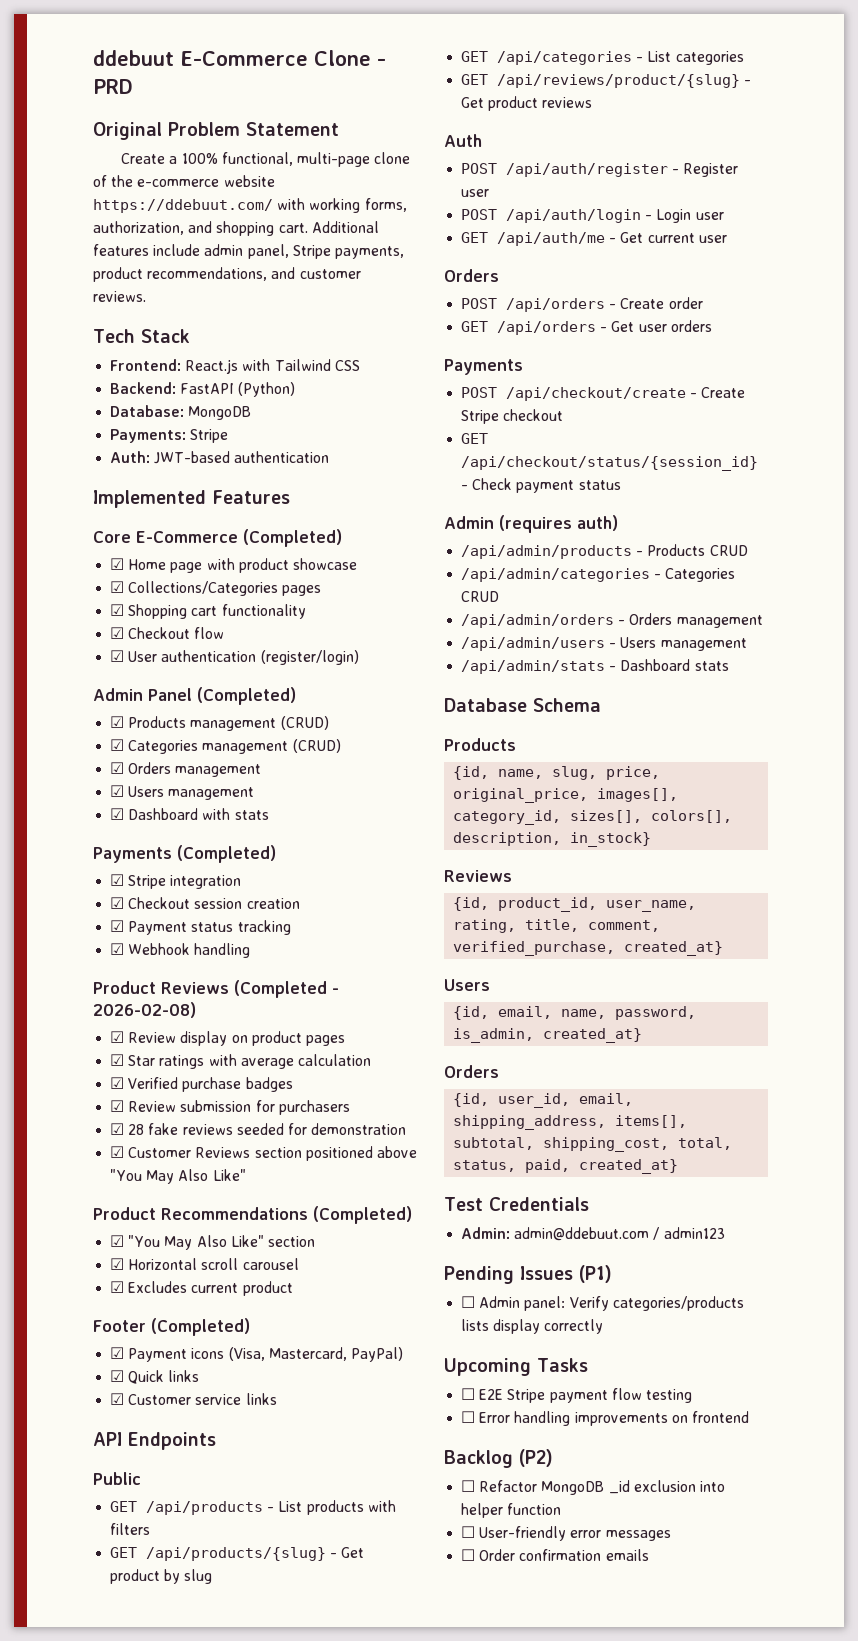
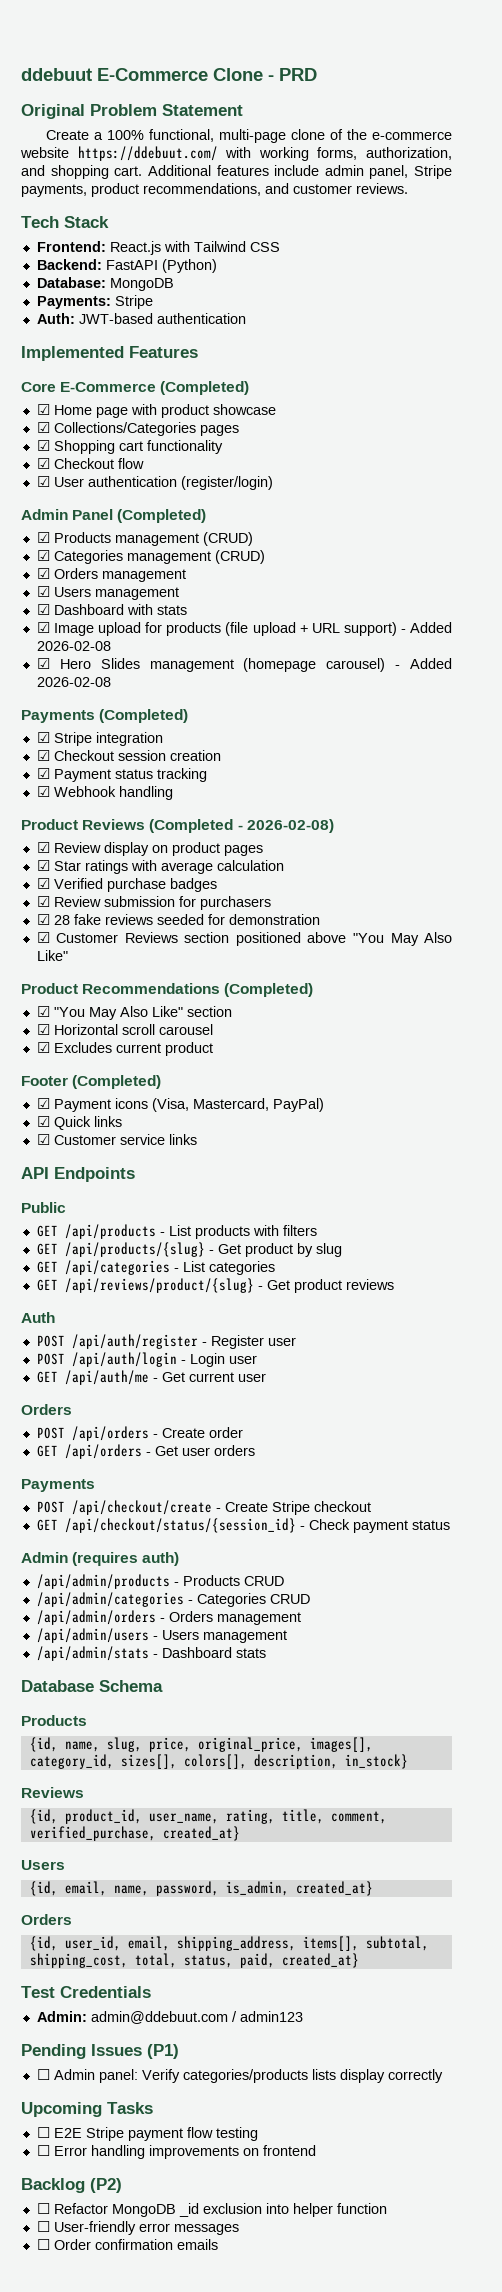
+ ☑ Image upload for products (file upload + URL support) - Added 2026-02-08
+ ☑ Hero Slides management (homepage carousel) - Added 2026-02-08

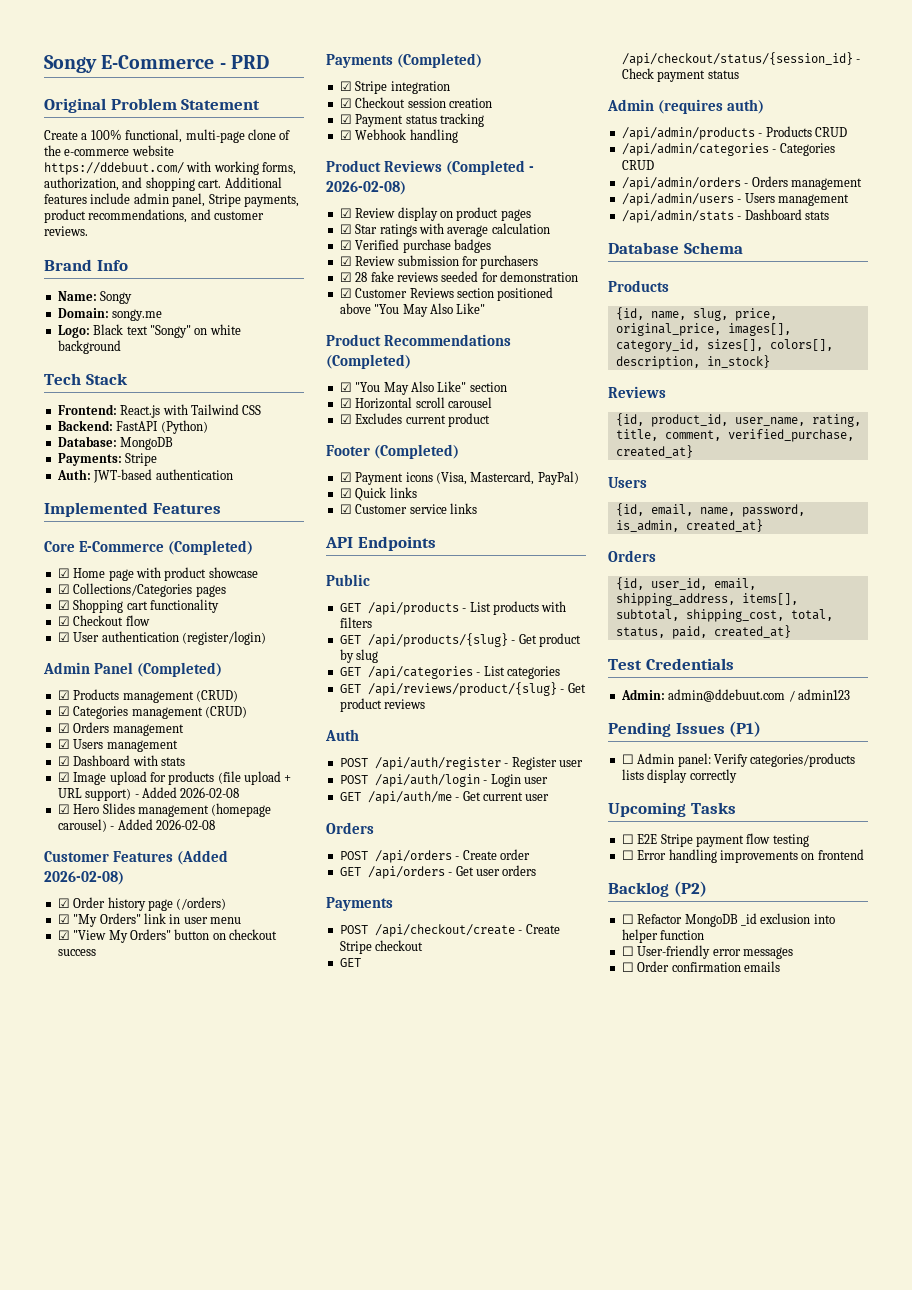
- ddebuut E-Commerce Clone - PRD
+ Songy E-Commerce - PRD
+ Brand Info
+ Name: Songy
+ Domain: songy.me
+ Logo: Black text "Songy" on white background
+ Customer Features (Added 2026-02-08)
+ ☑ Order history page (/orders)
+ ☑ "My Orders" link in user menu
+ ☑ "View My Orders" button on checkout success

